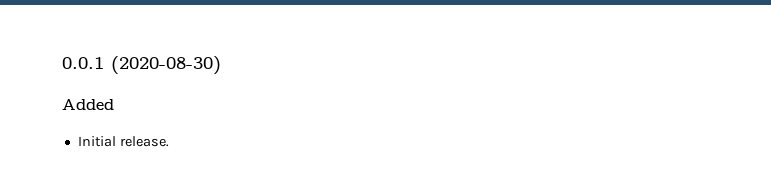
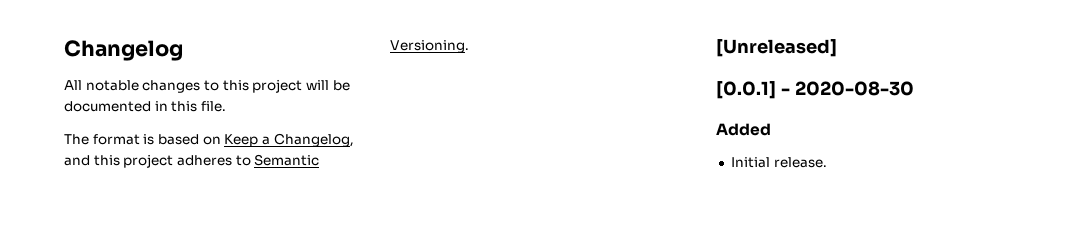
- 0.0.1 (2020-08-30)
+ Changelog
+ All notable changes to this project will be documented in this file.
+ The format is based on Keep a Changelog, and this project adheres to Semantic Versioning.
+ [Unreleased]
+ [0.0.1] - 2020-08-30

